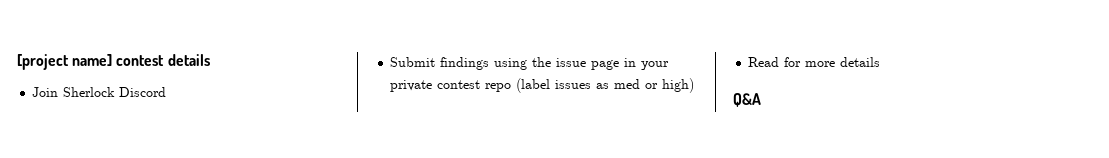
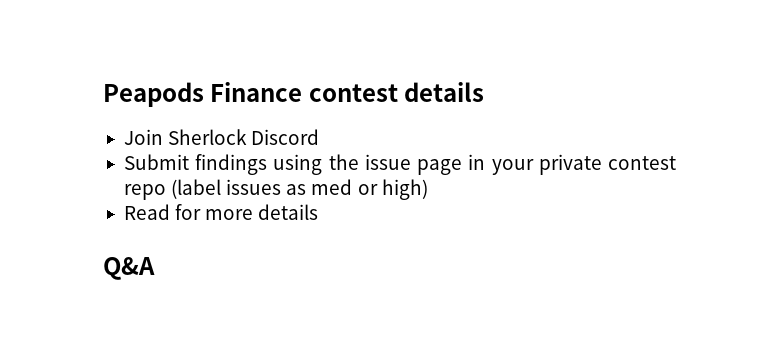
- [project name] contest details
+ Peapods Finance contest details

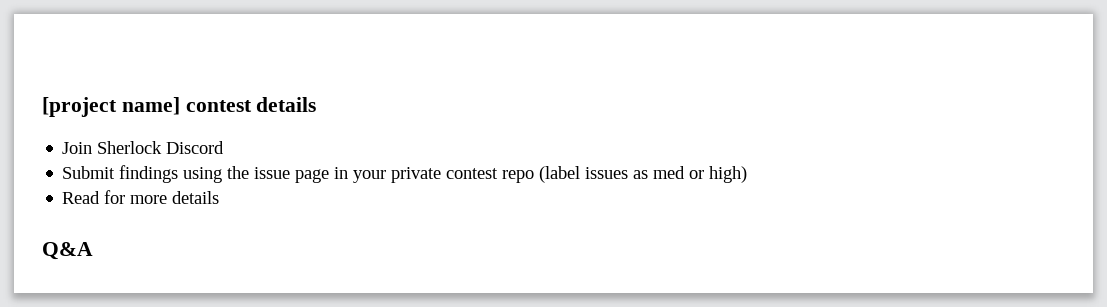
- Peapods Finance contest details
+ [project name] contest details

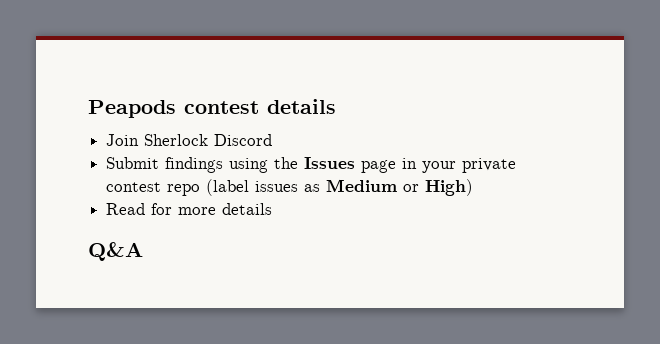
- [project name] contest details
+ Peapods contest details
- Submit findings using the issue page in your private contest repo (label issues as med or high)
+ Submit findings using the Issues page in your private contest repo (label issues as Medium or High)

